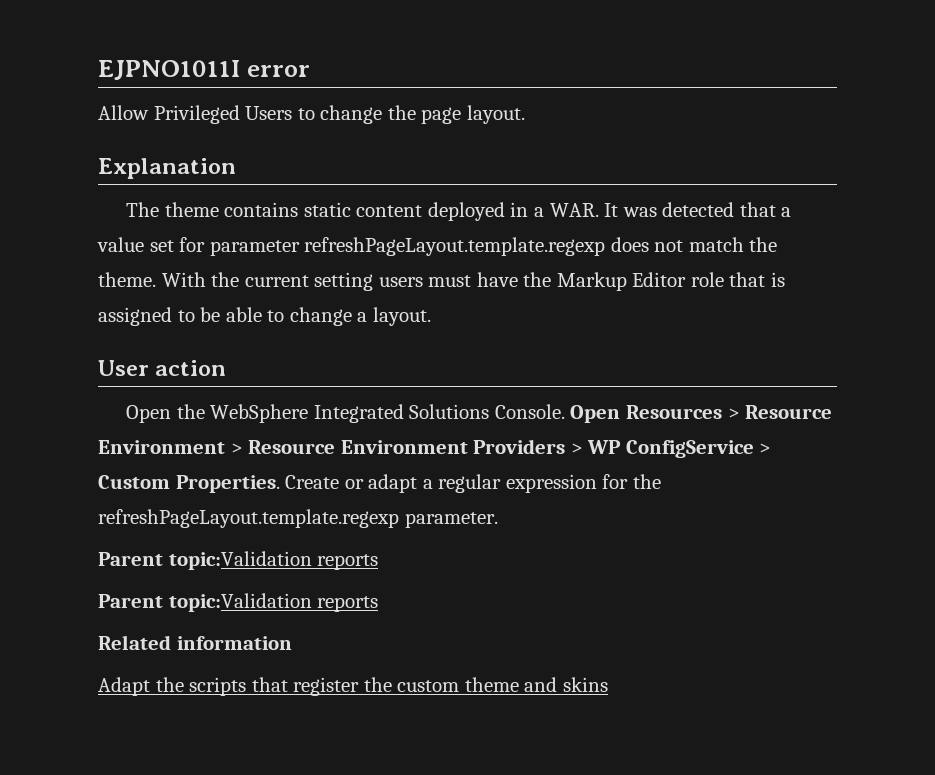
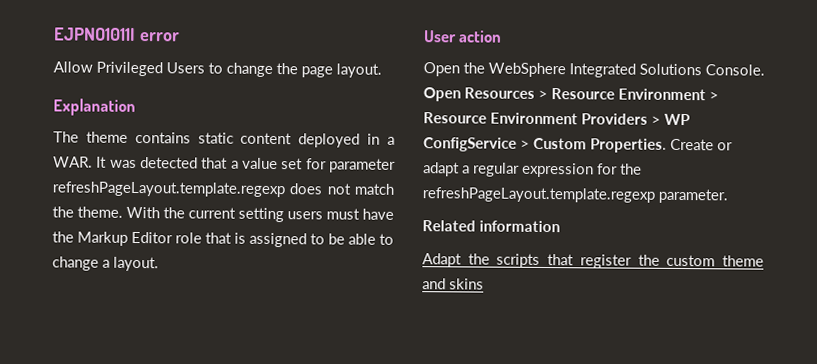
  Create or adapt a regular expression for the refreshPageLayout.template.regexp parameter.
- Parent topic:Validation reports
- Parent topic:Validation reports

